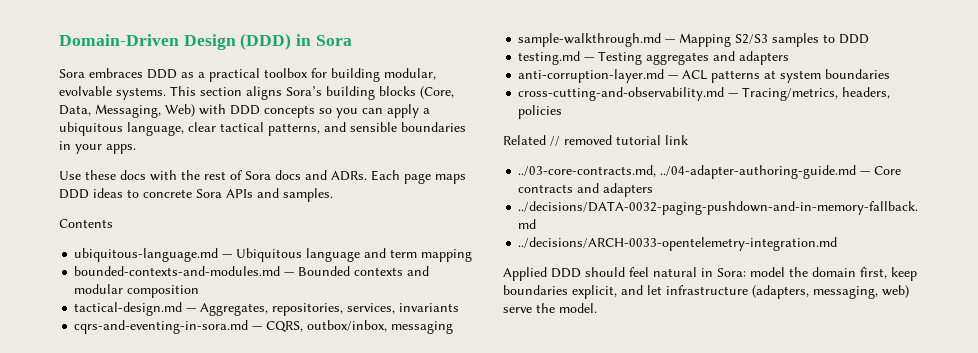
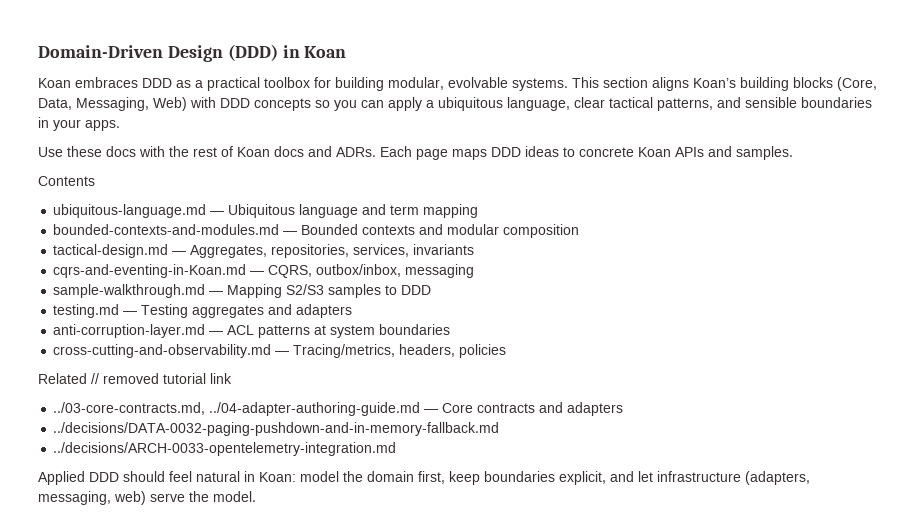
- Domain-Driven Design (DDD) in Sora
- Sora embraces DDD as a practical toolbox for building modular, evolvable systems.
+ Domain-Driven Design (DDD) in Koan
+ Koan embraces DDD as a practical toolbox for building modular, evolvable systems.
- This section aligns Sora’s building blocks (Core, Data, Messaging, Web) with DDD concepts so you can apply a ubiquitous language, clear tactical patterns, and sensible boundaries in your apps.
+ This section aligns Koan’s building blocks (Core, Data, Messaging, Web) with DDD concepts so you can apply a ubiquitous language, clear tactical patterns, and sensible boundaries in your apps.
- Use these docs with the rest of Sora docs and ADRs.
+ Use these docs with the rest of Koan docs and ADRs.
- Each page maps DDD ideas to concrete Sora APIs and samples.
+ Each page maps DDD ideas to concrete Koan APIs and samples.
- cqrs-and-eventing-in-sora.md — CQRS, outbox/inbox, messaging
+ cqrs-and-eventing-in-Koan.md — CQRS, outbox/inbox, messaging
- Applied DDD should feel natural in Sora: model the domain first, keep boundaries explicit, and let infrastructure (adapters, messaging, web) serve the model.
+ Applied DDD should feel natural in Koan: model the domain first, keep boundaries explicit, and let infrastructure (adapters, messaging, web) serve the model.

